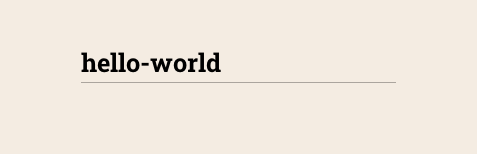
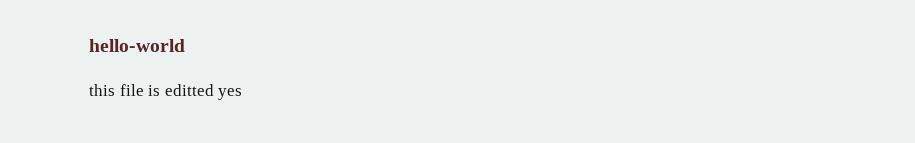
+ this file is editted yes

